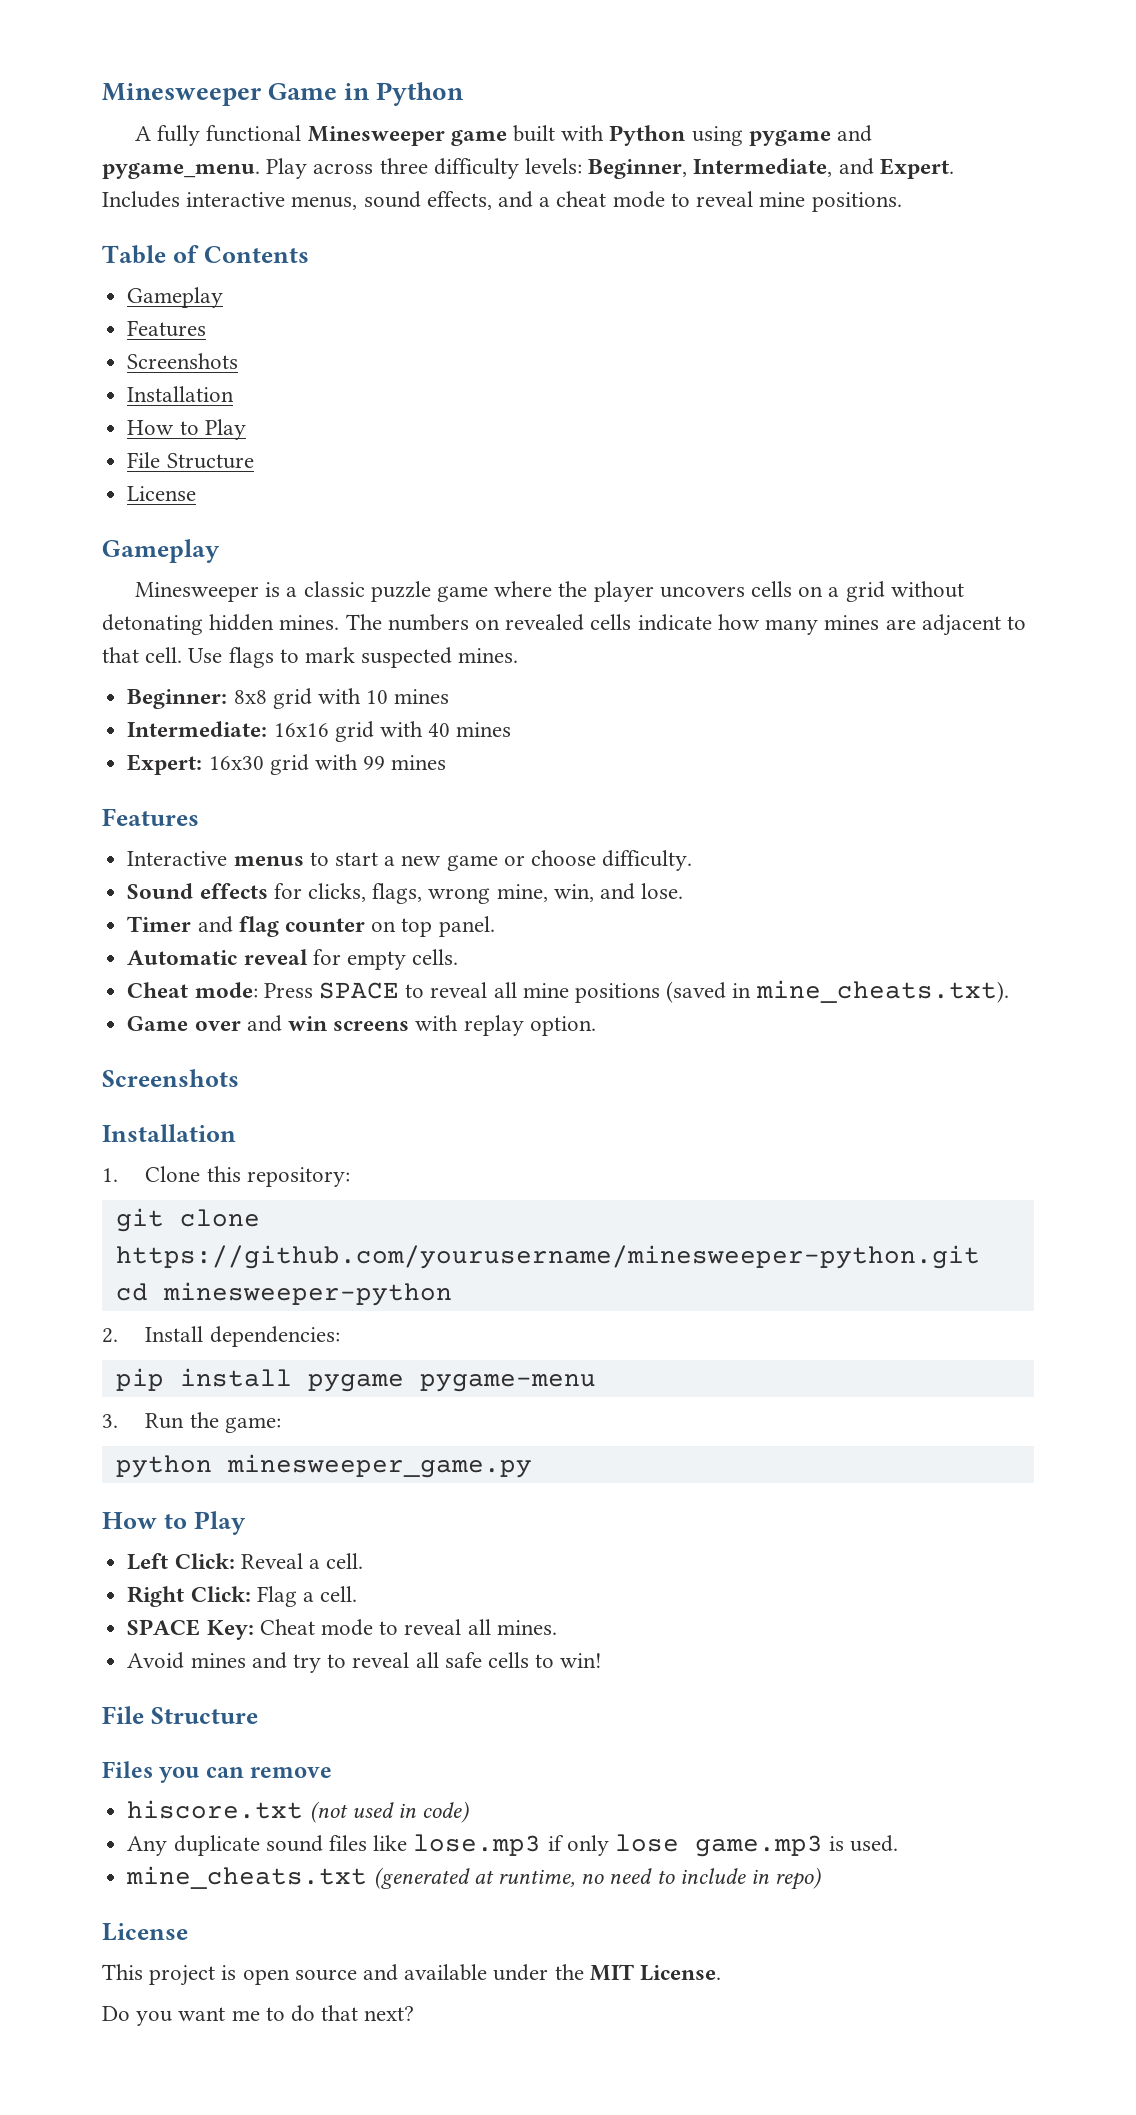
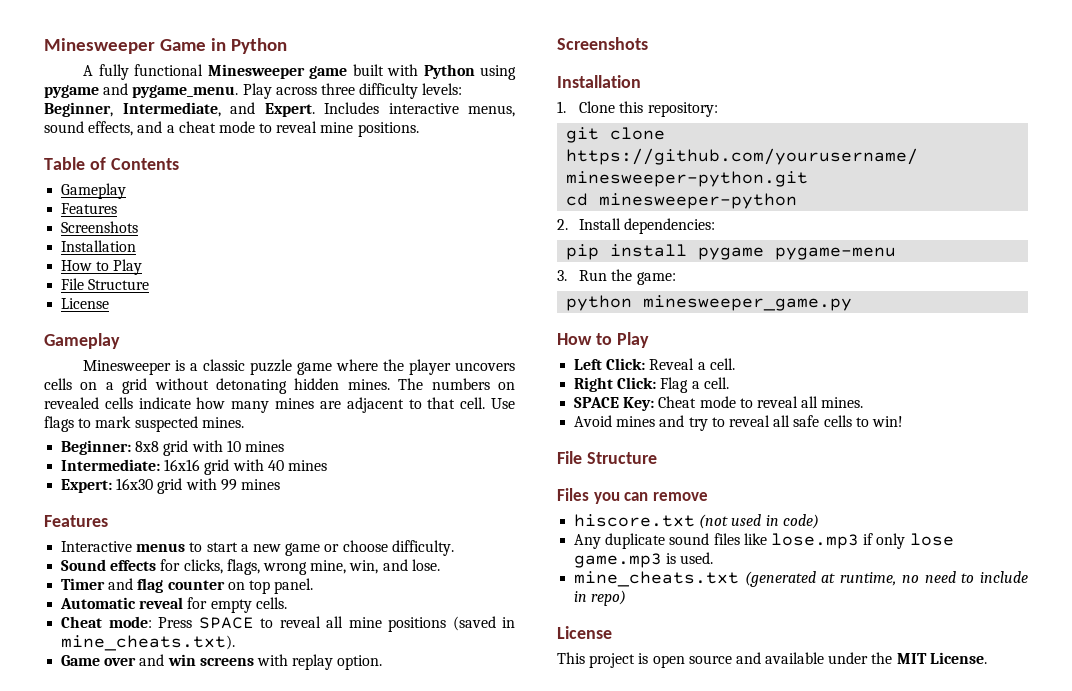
- Do you want me to do that next?

